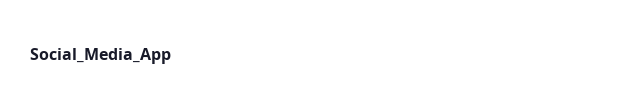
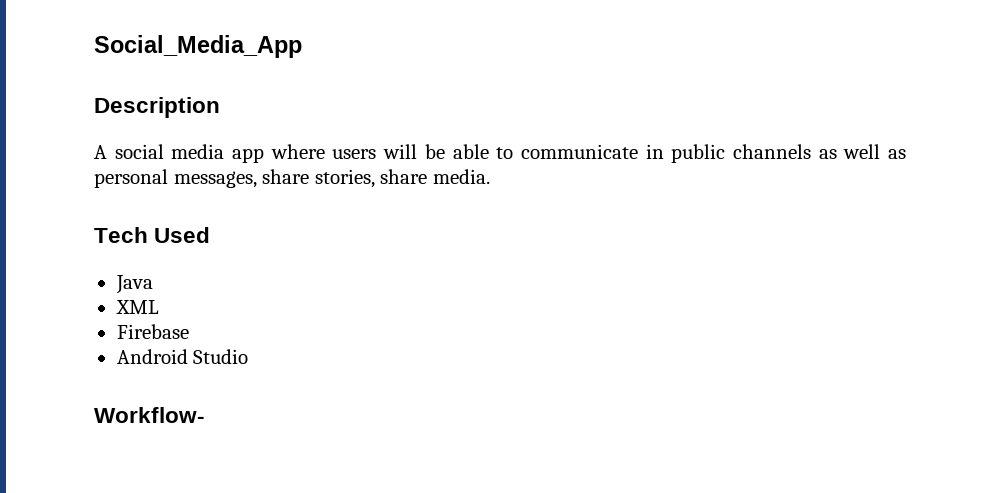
+ Description
+ A social media app where users will be able to communicate in public channels as well as personal messages, share stories, share media.
+ Tech Used
+ Java
+ XML
+ Firebase
+ Android Studio
+ Workflow-

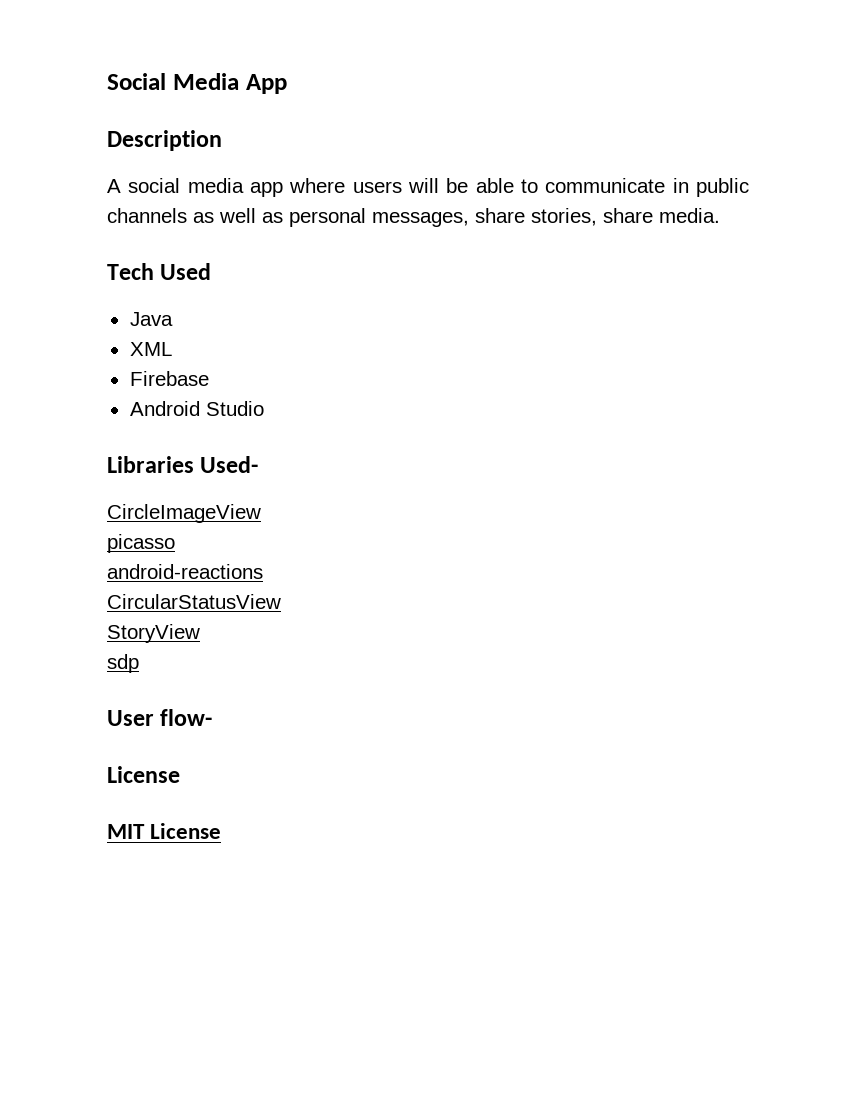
- Social_Media_App
+ Social Media App
- Workflow-
+ Libraries Used-
+ CircleImageView
+ picasso
+ android-reactions
+ CircularStatusView
+ StoryView
+ sdp
+ User flow-
+ License
+ MIT License

